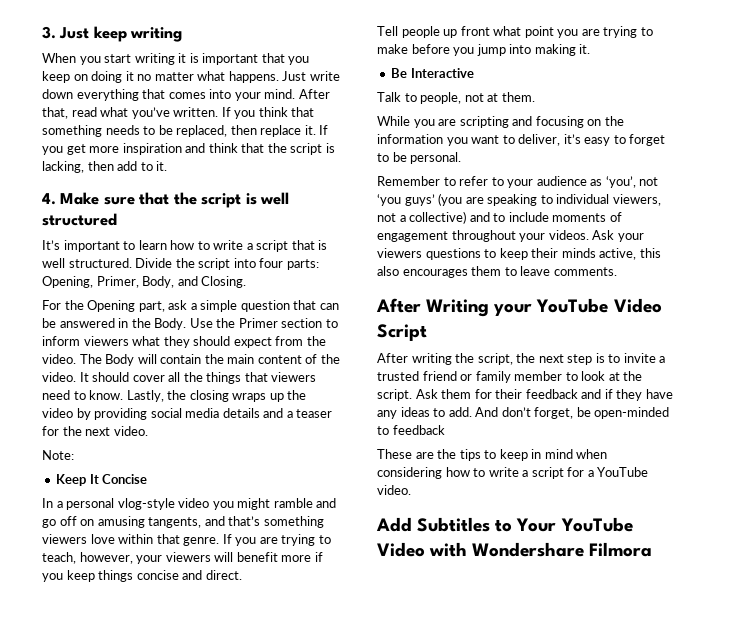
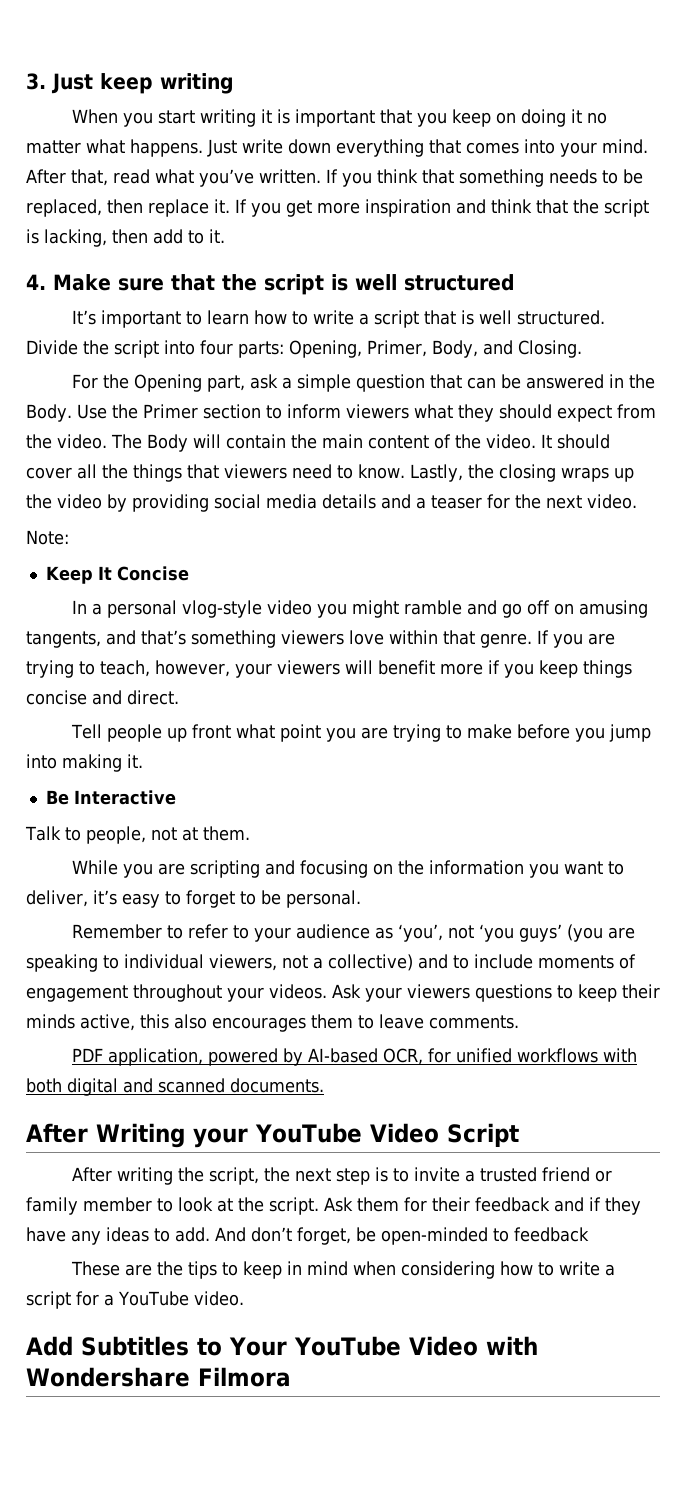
+ PDF application, powered by AI-based OCR, for unified workflows with both digital and scanned documents.

